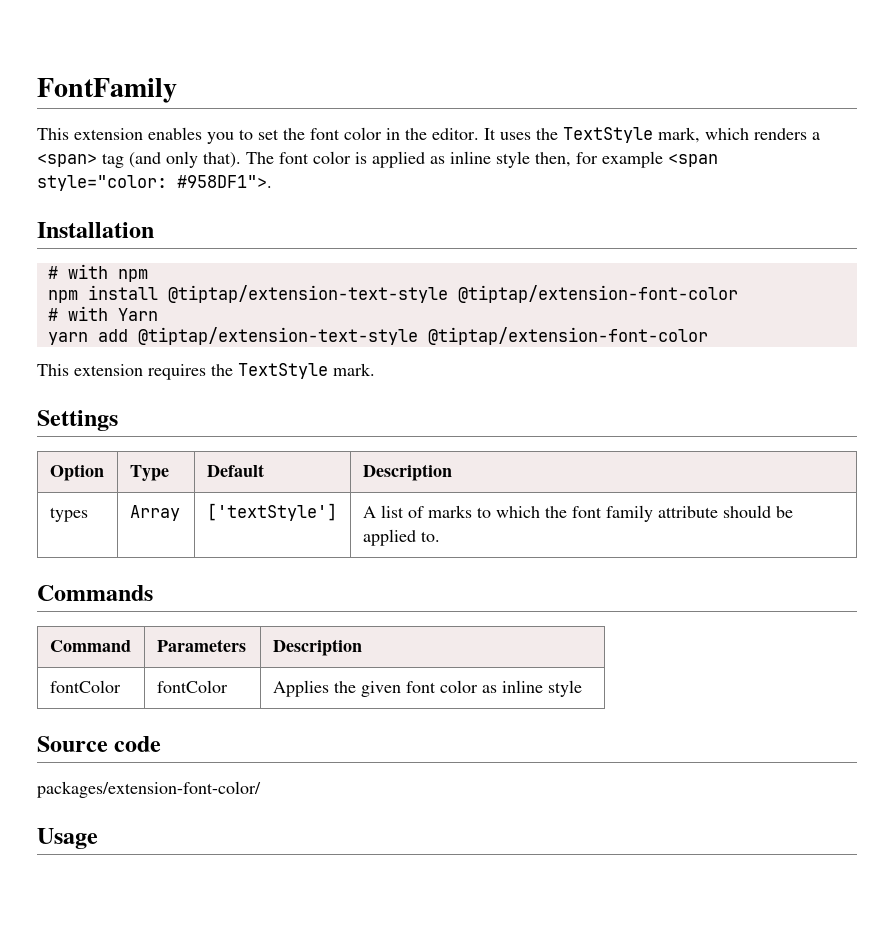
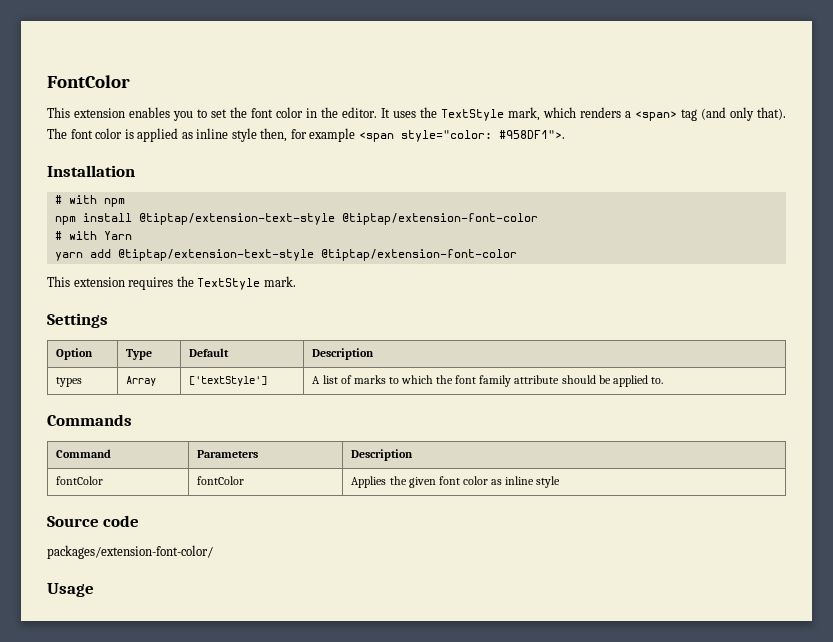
- FontFamily
+ FontColor

